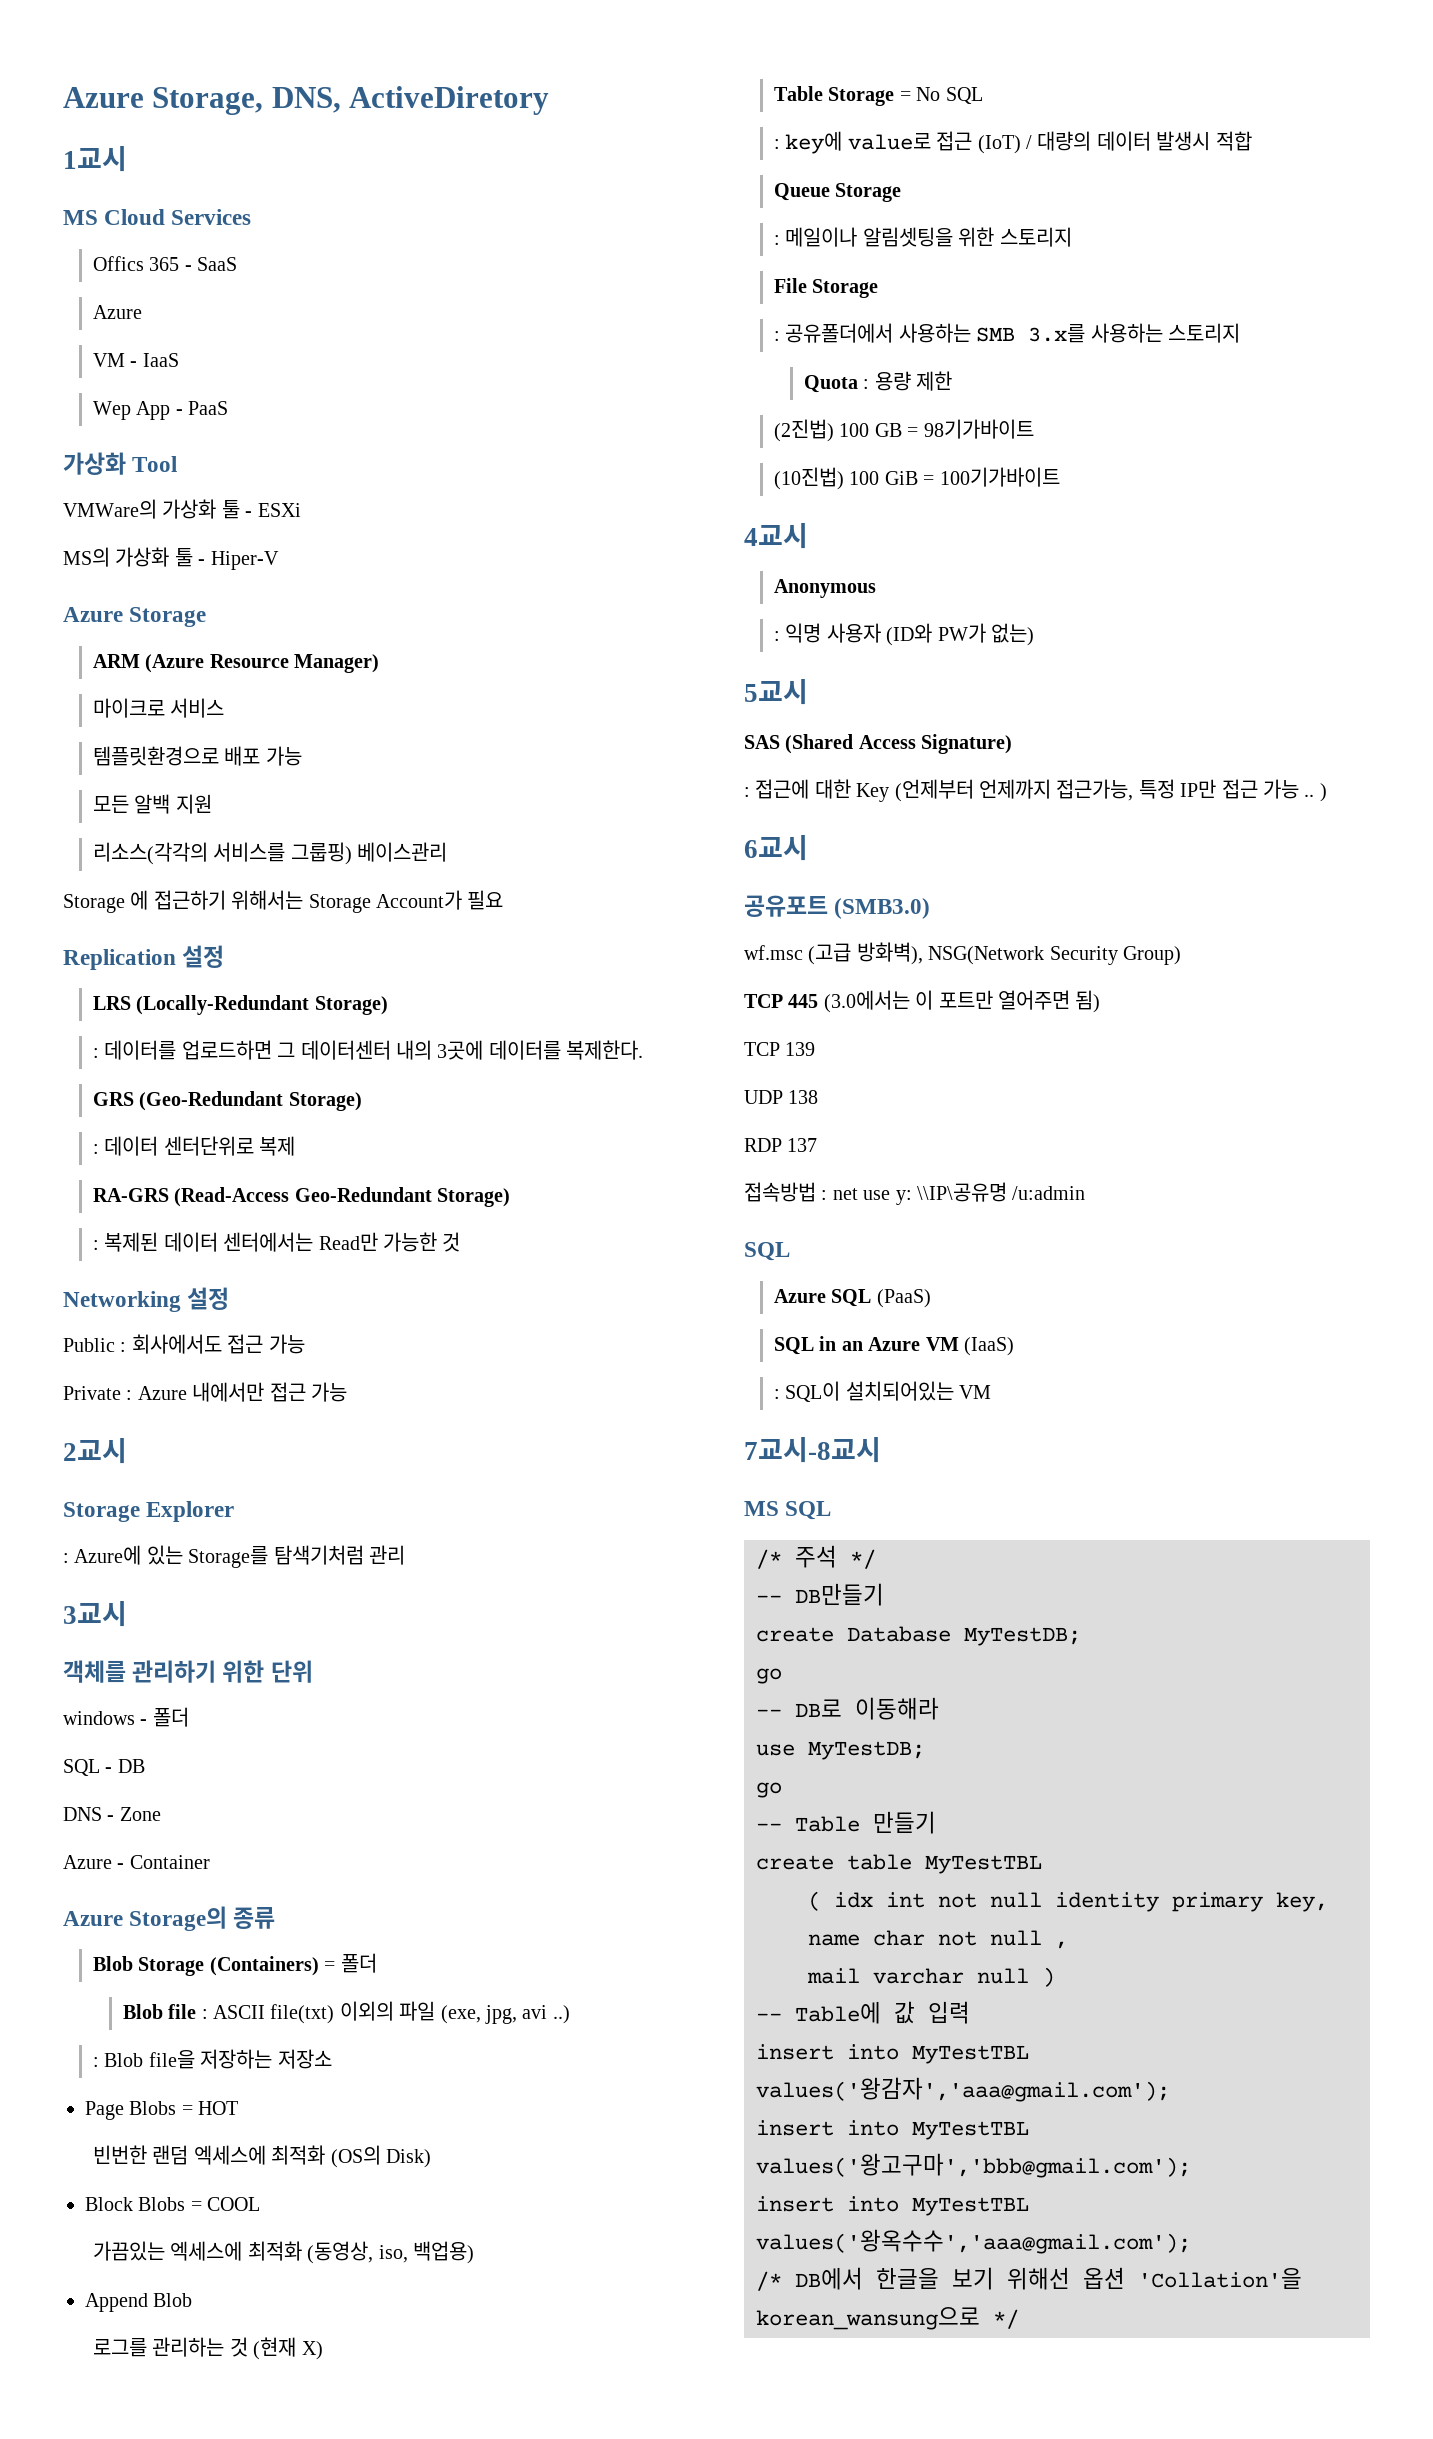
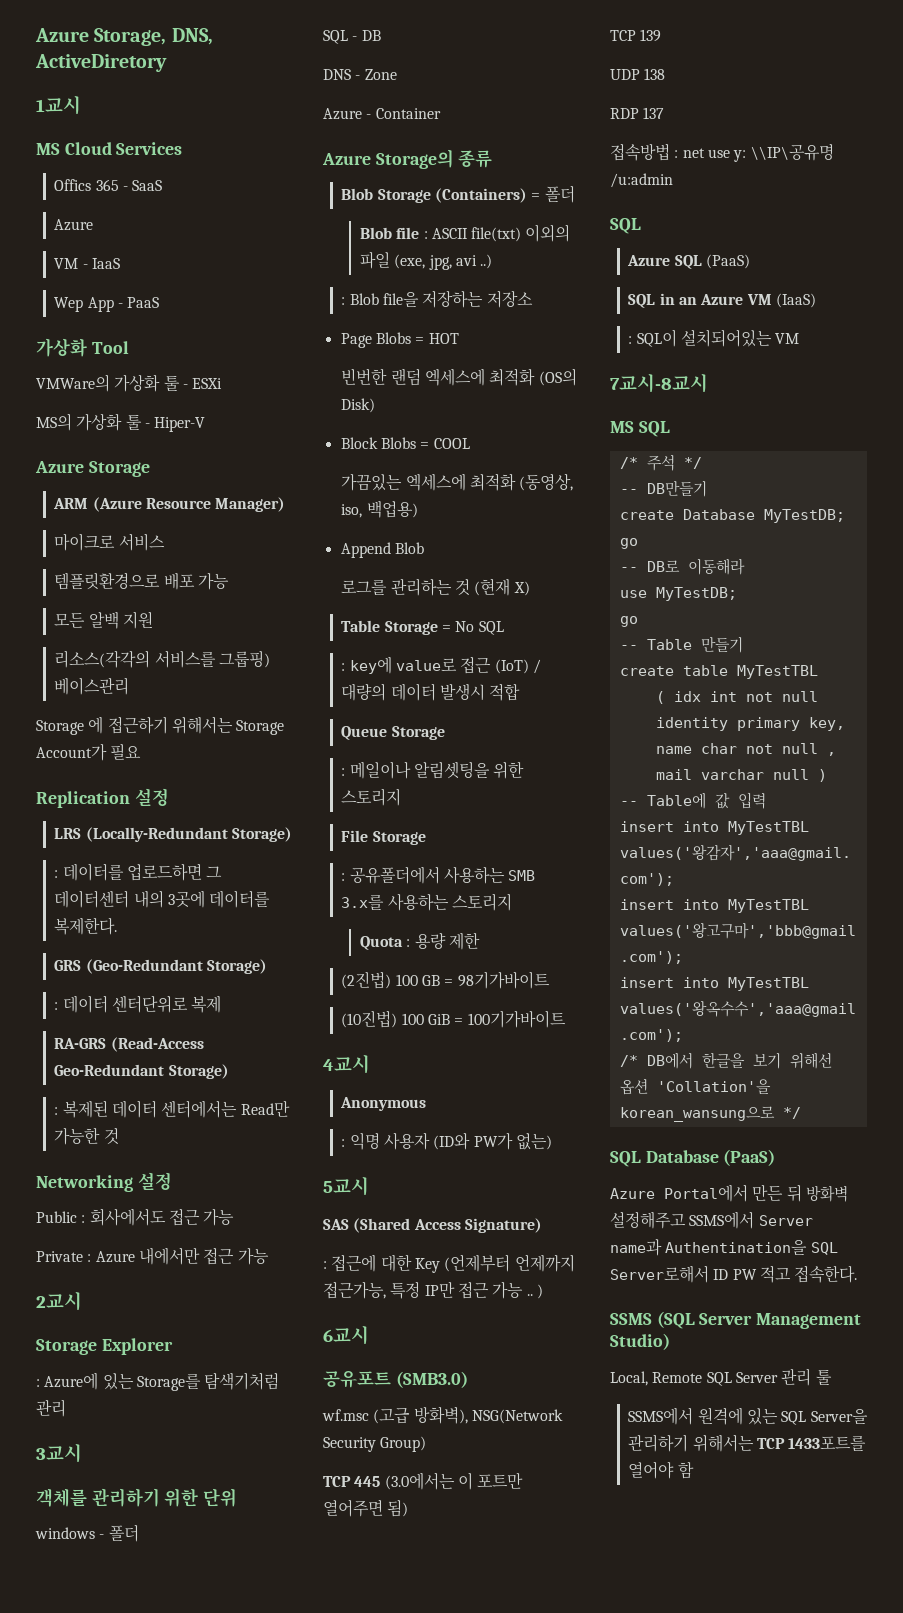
+ SQL Database (PaaS)
+ Azure Portal에서 만든 뒤 방화벽 설정해주고 SSMS에서 Server name과 Authentination을 SQL Server로해서 ID PW 적고 접속한다.
+ SSMS (SQL Server Management Studio)
+ Local, Remote SQL Server 관리 툴
+ SSMS에서 원격에 있는 SQL Server을 관리하기 위해서는 TCP 1433포트를 열어야 함

